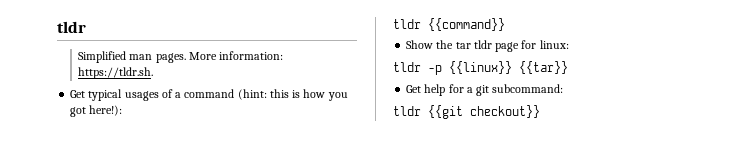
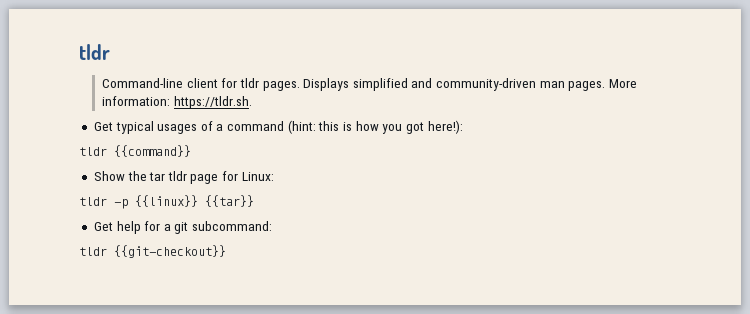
- Simplified man pages.
+ Command-line client for tldr pages. Displays simplified and community-driven man pages.
- Show the tar tldr page for linux:
+ Show the tar tldr page for Linux:
- tldr {{git checkout}}
+ tldr {{git-checkout}}

